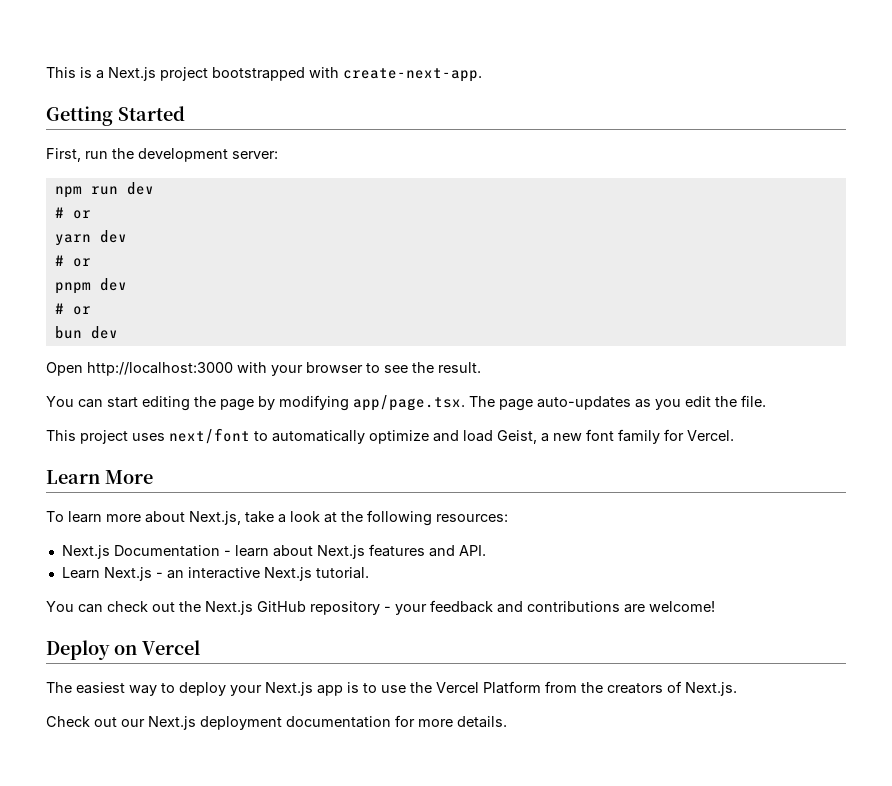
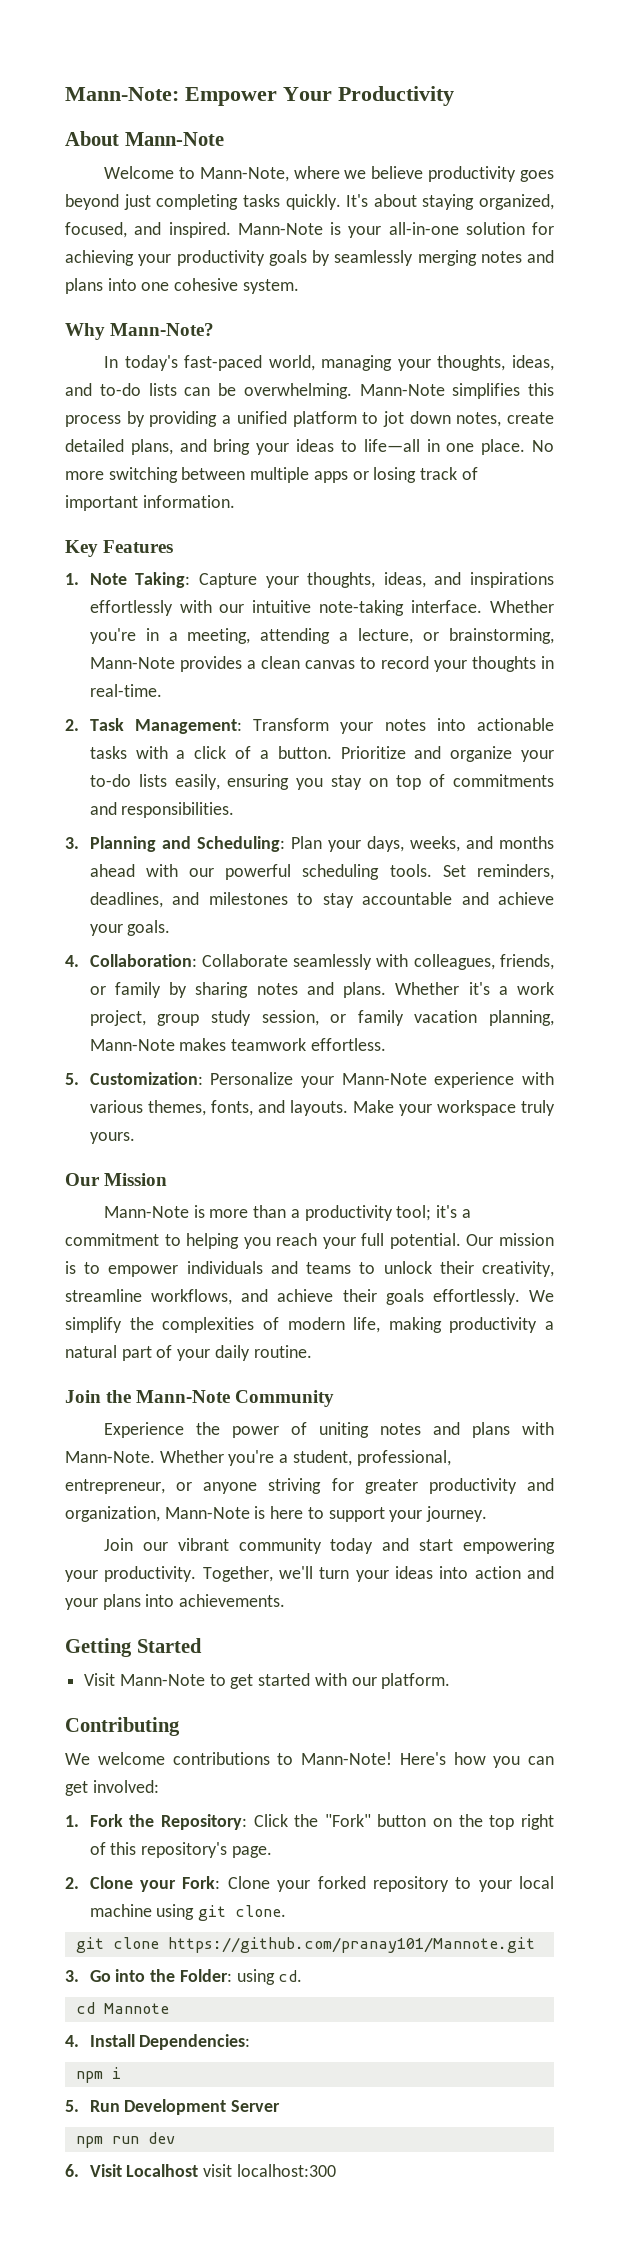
- This is a Next.js project bootstrapped with create-next-app.
+ Mann-Note: Empower Your Productivity
+ About Mann-Note
+ Welcome to Mann-Note, where we believe productivity goes beyond just completing tasks quickly. It's about staying organized, focused, and inspired. Mann-Note is your all-in-one solution for achieving your productivity goals by seamlessly merging notes and plans into one cohesive system.
+ Why Mann-Note?
+ In today's fast-paced world, managing your thoughts, ideas, and to-do lists can be overwhelming. Mann-Note simplifies this process by providing a unified platform to jot down notes, create detailed plans, and bring your ideas to life—all in one place. No more switching between multiple apps or losing track of important information.
+ Key Features
+ 1. Note Taking: Capture your thoughts, ideas, and inspirations effortlessly with our intuitive note-taking interface. Whether you're in a meeting, attending a lecture, or brainstorming, Mann-Note provides a clean canvas to record your thoughts in real-time.
+ 2. Task Management: Transform your notes into actionable tasks with a click of a button. Prioritize and organize your to-do lists easily, ensuring you stay on top of commitments and responsibilities.
+ 3. Planning and Scheduling: Plan your days, weeks, and months ahead with our powerful scheduling tools. Set reminders, deadlines, and milestones to stay accountable and achieve your goals.
+ 4. Collaboration: Collaborate seamlessly with colleagues, friends, or family by sharing notes and plans. Whether it's a work project, group study session, or family vacation planning, Mann-Note makes teamwork effortless.
+ 5. Customization: Personalize your Mann-Note experience with various themes, fonts, and layouts. Make your workspace truly yours.
+ Our Mission
+ Mann-Note is more than a productivity tool; it's a commitment to helping you reach your full potential. Our mission is to empower individuals and teams to unlock their creativity, streamline workflows, and achieve their goals effortlessly. We simplify the complexities of modern life, making productivity a natural part of your daily routine.
+ Join the Mann-Note Community
+ Experience the power of uniting notes and plans with Mann-Note. Whether you're a student, professional, entrepreneur, or anyone striving for greater productivity and organization, Mann-Note is here to support your journey.
+ Join our vibrant community today and start empowering your productivity. Together, we'll turn your ideas into action and your plans into achievements.
  Getting Started
- First, run the development server:
+ Visit Mann-Note to get started with our platform.
+ Contributing
+ We welcome contributions to Mann-Note! Here's how you can get involved:
+ 1. Fork the Repository: Click the "Fork" button on the top right of this repository's page.
+ 2. Clone your Fork: Clone your forked repository to your local machine using git clone.
+ git clone https://github.com/pranay101/Mannote.git
+ 3. Go into the Folder: using cd.
+ cd Mannote
+ 4. Install Dependencies:
+ npm i
+ 5. Run Development Server
  npm run dev
- # or
- yarn dev
- # or
- pnpm dev
- # or
- bun dev
- Open http://localhost:3000 with your browser to see the result.
- You can start editing the page by modifying app/page.tsx. The page auto-updates as you edit the file.
- This project uses next/font to automatically optimize and load Geist, a new font family for Vercel.
- Learn More
- To learn more about Next.js, take a look at the following resources:
- Next.js Documentation - learn about Next.js features and API.
- Learn Next.js - an interactive Next.js tutorial.
- You can check out the Next.js GitHub repository - your feedback and contributions are welcome!
- Deploy on Vercel
- The easiest way to deploy your Next.js app is to use the Vercel Platform from the creators of Next.js.
- Check out our Next.js deployment documentation for more details.
+ 6. Visit Localhost visit localhost:300

